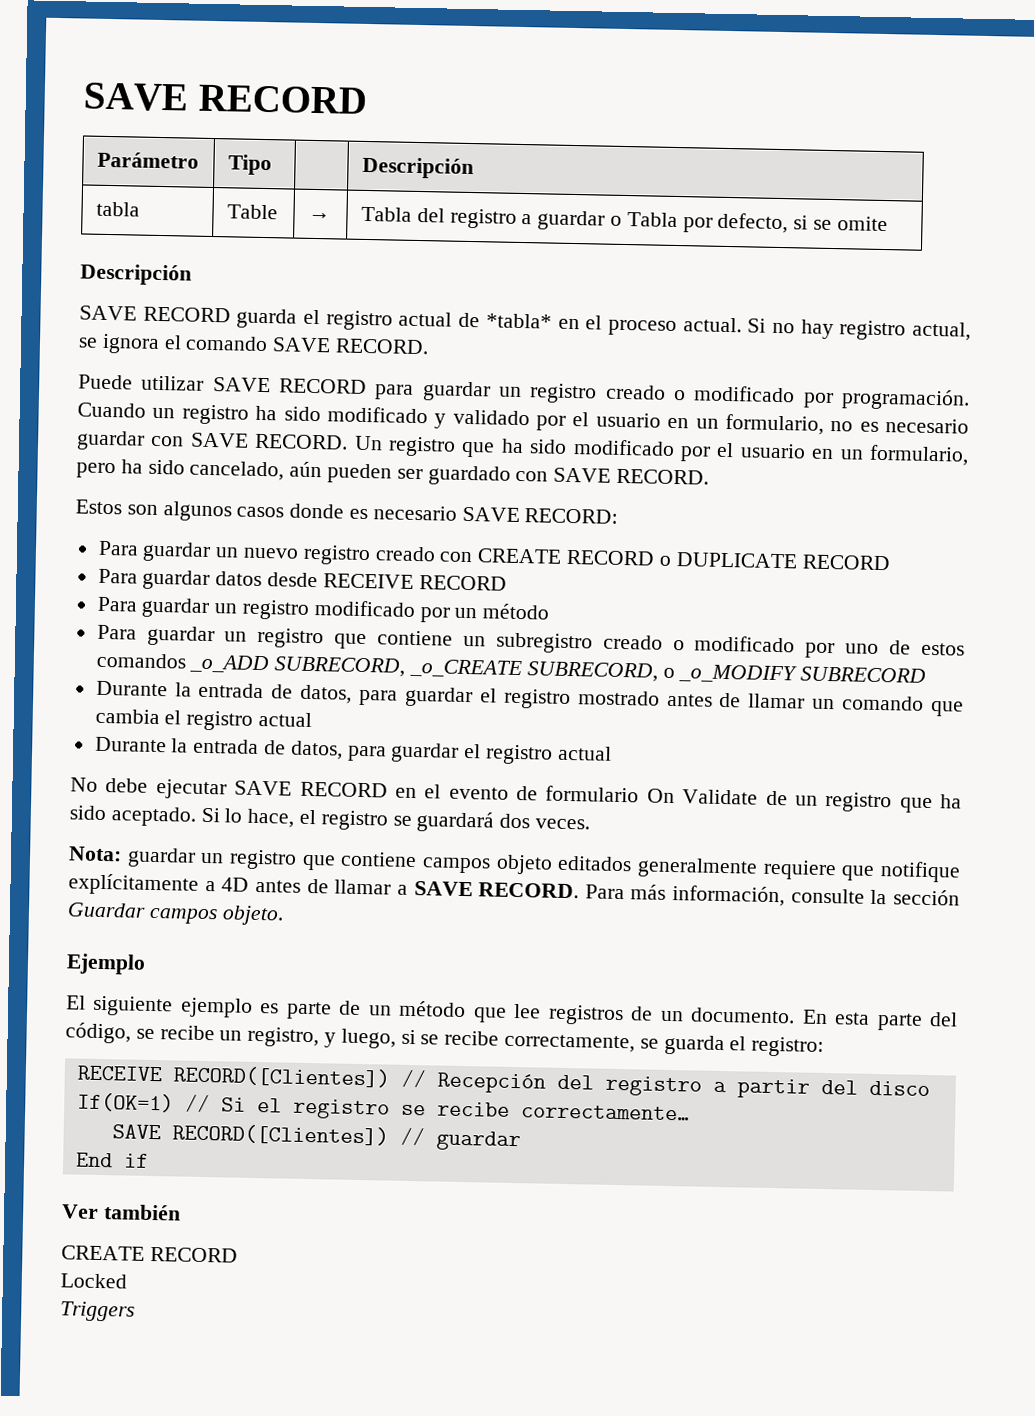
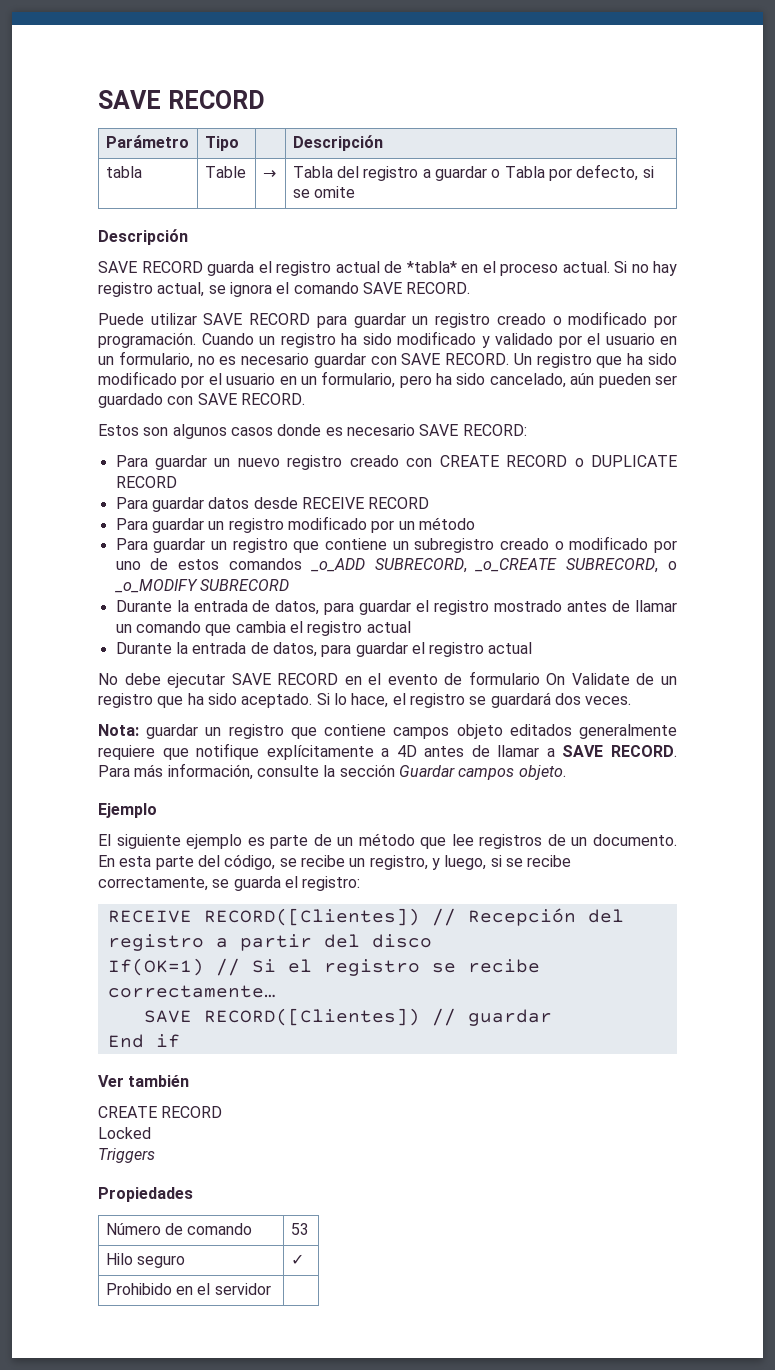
+ Propiedades
+ Número de comando | 53
+ Hilo seguro | ✓
+ Prohibido en el servidor |

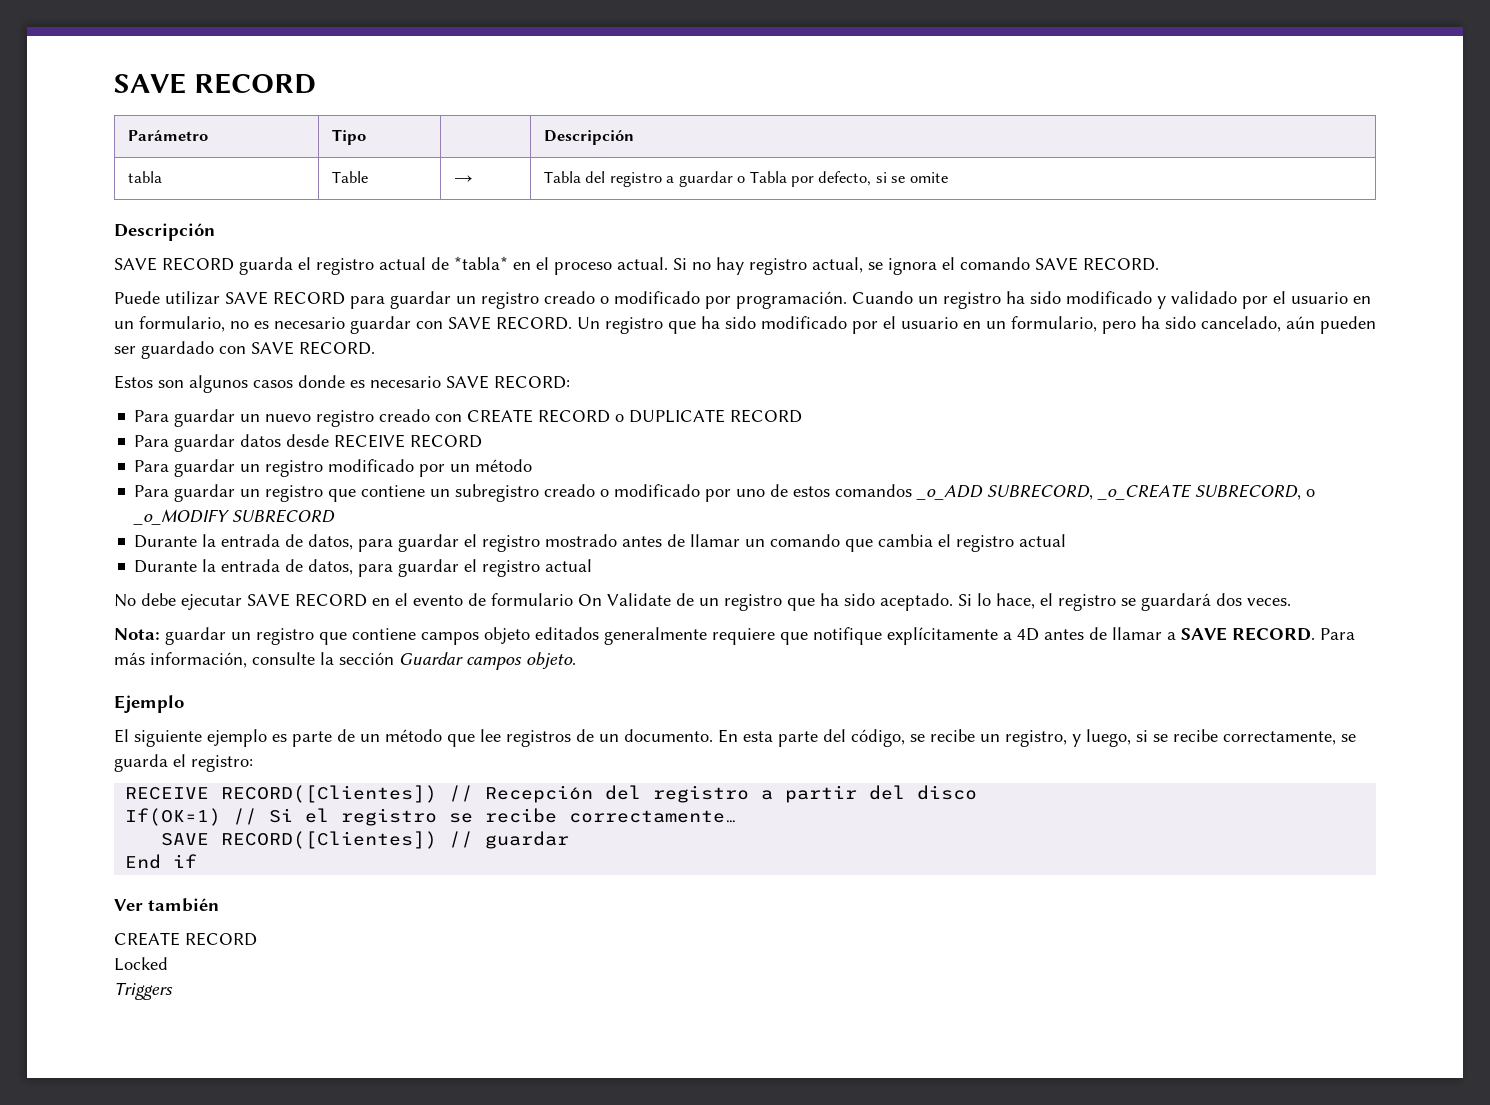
- Propiedades
- Número de comando | 53
- Hilo seguro | ✓
- Prohibido en el servidor |

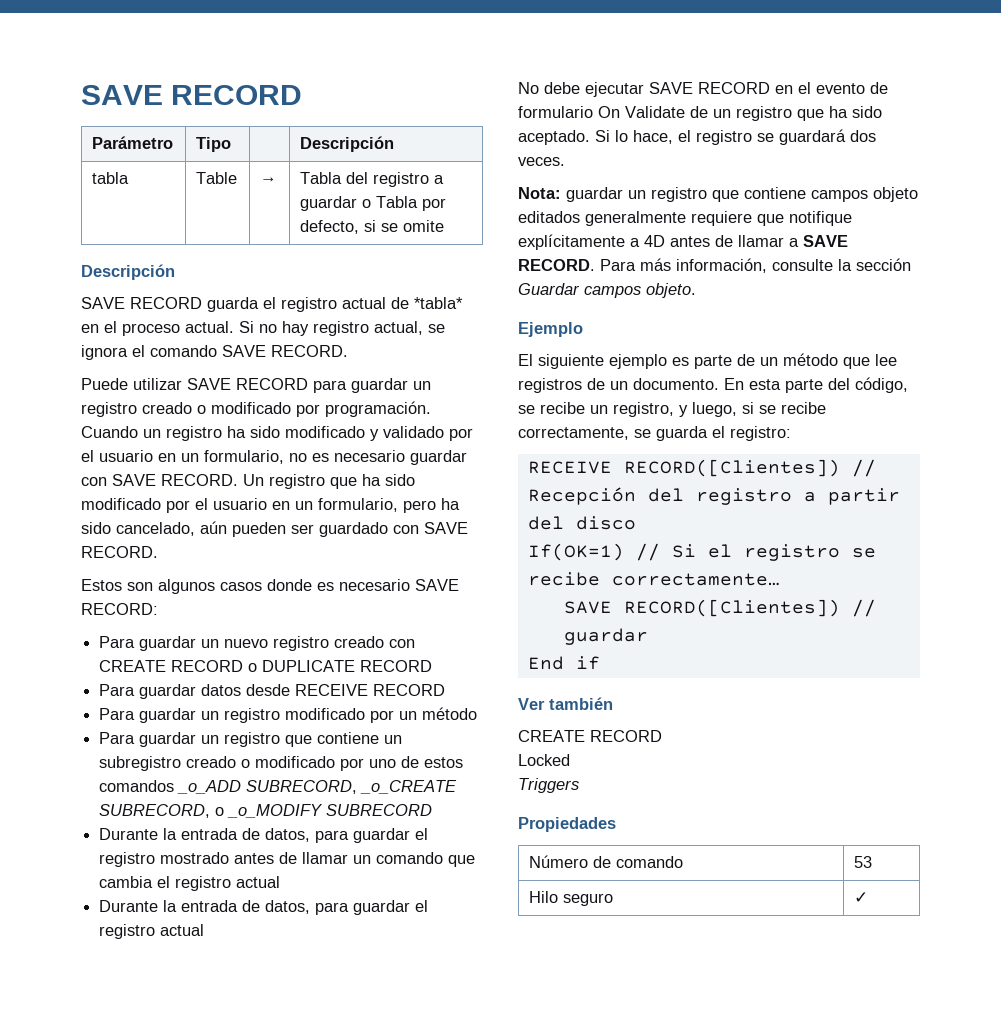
+ Propiedades
+ Número de comando | 53
+ Hilo seguro | ✓

